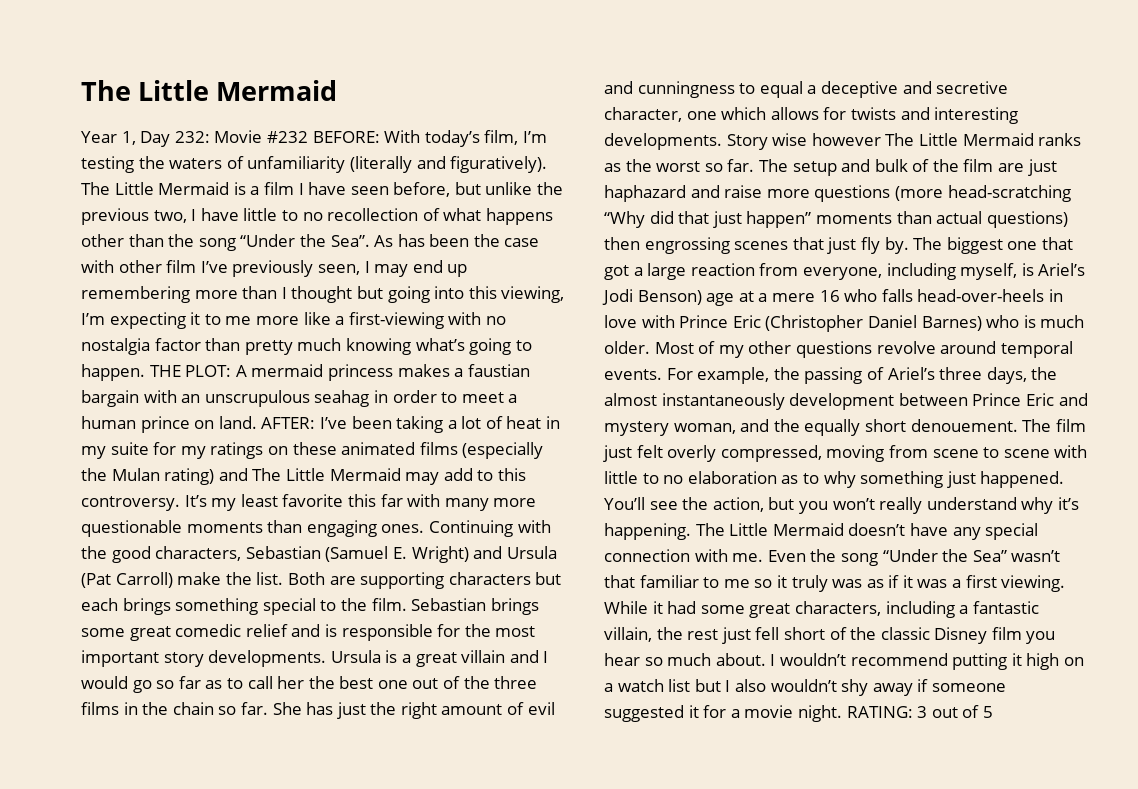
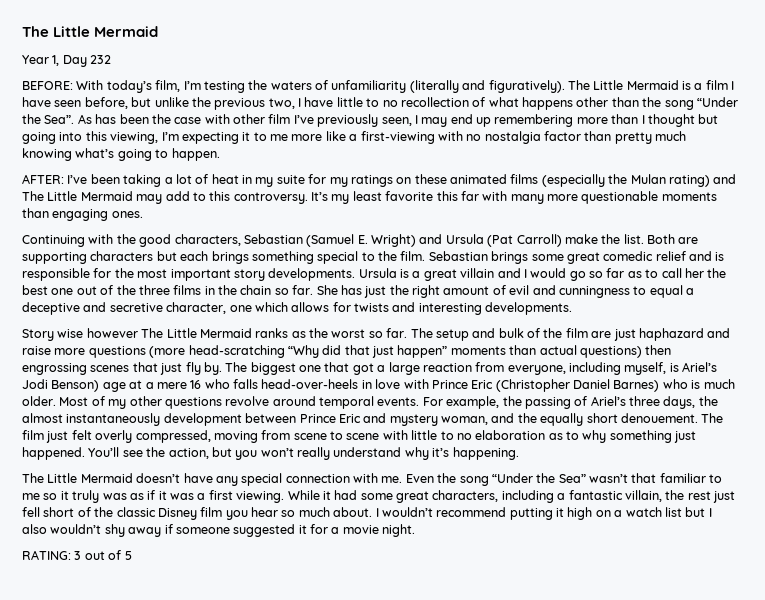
- Year 1, Day 232: Movie #232 BEFORE: With today’s film, I’m testing the waters of unfamiliarity (literally and figuratively).
+ Year 1, Day 232
+ BEFORE: With today’s film, I’m testing the waters of unfamiliarity (literally and figuratively).
- As has been the case with other film I’ve previously seen, I may end up remembering more than I thought but going into this viewing, I’m expecting it to me more like a first-viewing with no nostalgia factor than pretty much knowing what’s going to happen. THE PLOT: A mermaid princess makes a faustian bargain with an unscrupulous seahag in order to meet a human prince on land. AFTER:
+ As has been the case with other film I’ve previously seen, I may end up remembering more than I thought but going into this viewing, I’m expecting it to me more like a first-viewing with no nostalgia factor than pretty much knowing what’s going to happen.
+ AFTER:
- It’s my least favorite this far with many more questionable moments than engaging ones. Continuing with the good characters, Sebastian (Samuel E. Wright) and Ursula (Pat Carroll) make the list.
+ It’s my least favorite this far with many more questionable moments than engaging ones.
+ Continuing with the good characters, Sebastian (Samuel E. Wright) and Ursula (Pat Carroll) make the list.
- She has just the right amount of evil and cunningness to equal a deceptive and secretive character, one which allows for twists and interesting developments. Story wise however The Little Mermaid ranks as the worst so far.
+ She has just the right amount of evil and cunningness to equal a deceptive and secretive character, one which allows for twists and interesting developments.
+ Story wise however The Little Mermaid ranks as the worst so far.
- You’ll see the action, but you won’t really understand why it’s happening. The Little Mermaid doesn’t have any special connection with me.
+ You’ll see the action, but you won’t really understand why it’s happening.
+ The Little Mermaid doesn’t have any special connection with me.
- I wouldn’t recommend putting it high on a watch list but I also wouldn’t shy away if someone suggested it for a movie night. RATING: 3 out of 5
+ I wouldn’t recommend putting it high on a watch list but I also wouldn’t shy away if someone suggested it for a movie night.
+ RATING: 3 out of 5

